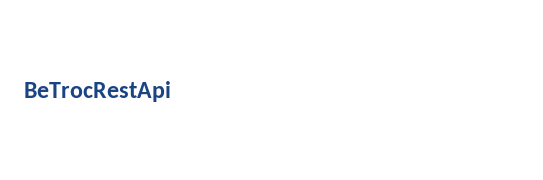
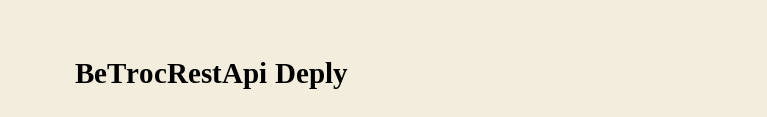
- BeTrocRestApi
+ BeTrocRestApi Deply

